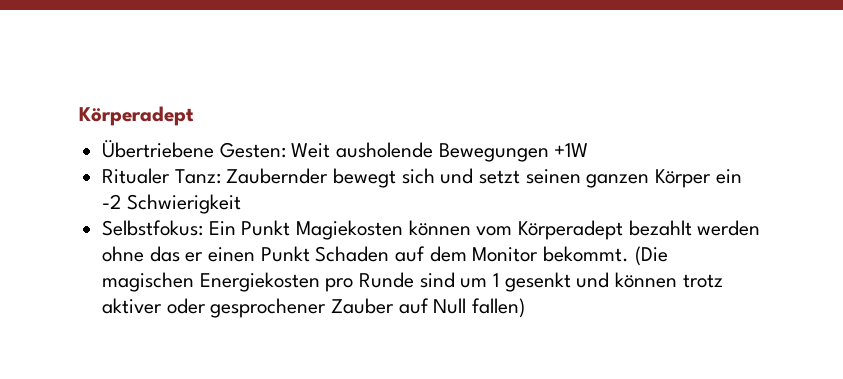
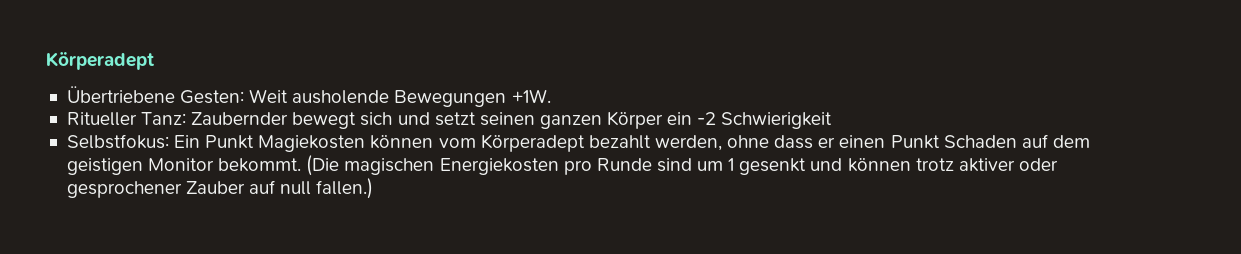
- Übertriebene Gesten: Weit ausholende Bewegungen +1W
- Ritualer Tanz: Zaubernder bewegt sich und setzt seinen ganzen Körper ein -2 Schwierigkeit
+ Übertriebene Gesten: Weit ausholende Bewegungen +1W.
+ Ritueller Tanz: Zaubernder bewegt sich und setzt seinen ganzen Körper ein -2 Schwierigkeit
- Selbstfokus: Ein Punkt Magiekosten können vom Körperadept bezahlt werden ohne das er einen Punkt Schaden auf dem Monitor bekommt.
+ Selbstfokus: Ein Punkt Magiekosten können vom Körperadept bezahlt werden, ohne dass er einen Punkt Schaden auf dem geistigen Monitor bekommt.
- (Die magischen Energiekosten pro Runde sind um 1 gesenkt und können trotz aktiver oder gesprochener Zauber auf Null fallen)
+ (Die magischen Energiekosten pro Runde sind um 1 gesenkt und können trotz aktiver oder gesprochener Zauber auf null fallen.)

